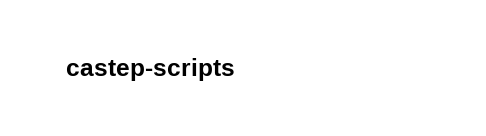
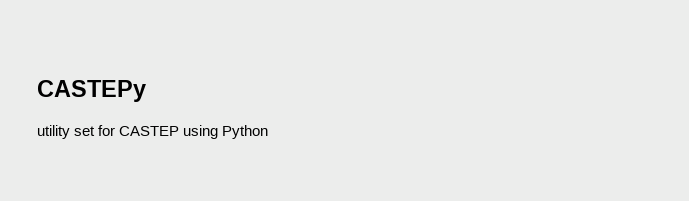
- castep-scripts
+ CASTEPy
+ utility set for CASTEP using Python

